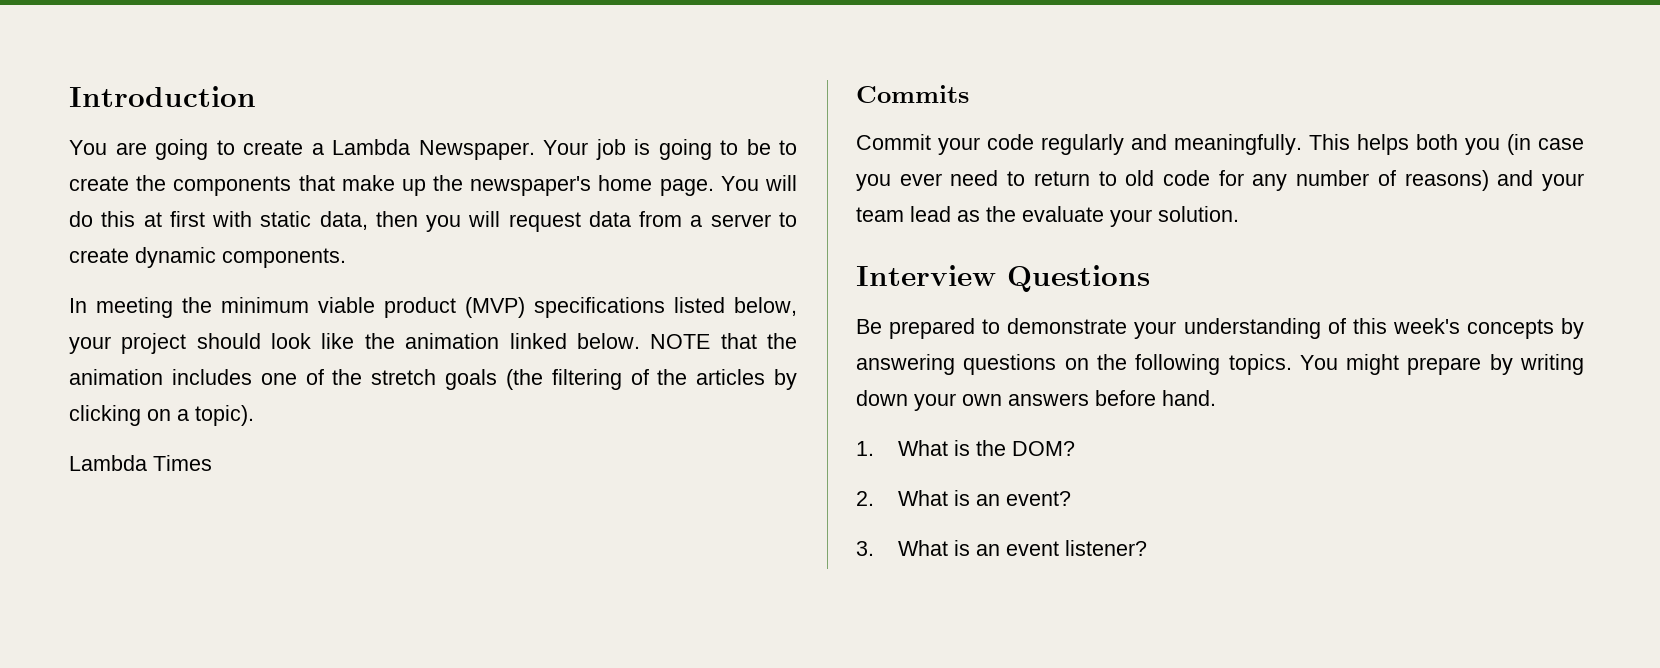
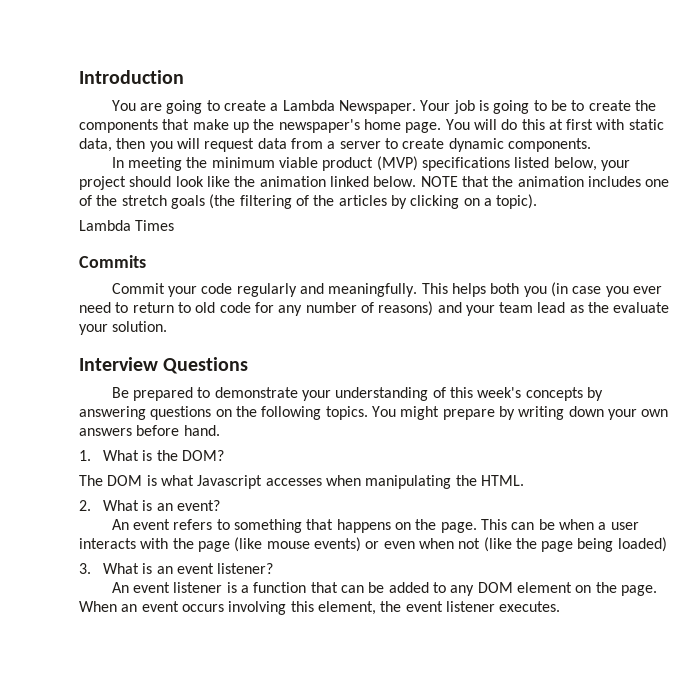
+ The DOM is what Javascript accesses when manipulating the HTML.
+ An event refers to something that happens on the page. This can be when a user interacts with the page (like mouse events) or even when not (like the page being loaded)
+ An event listener is a function that can be added to any DOM element on the page. When an event occurs involving this element, the event listener executes.

